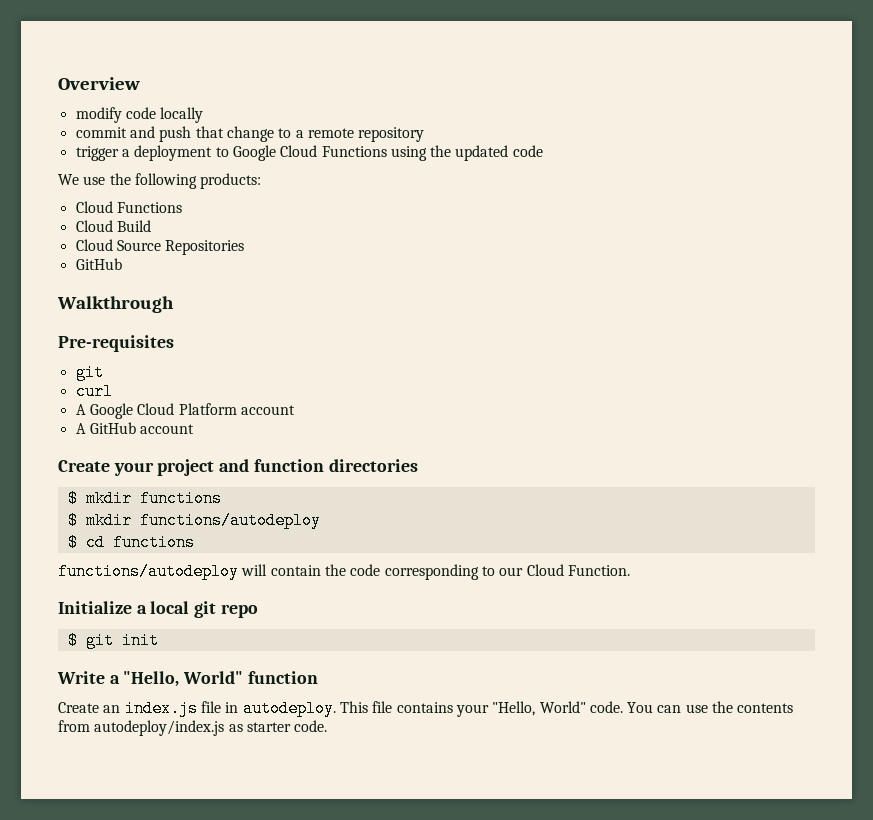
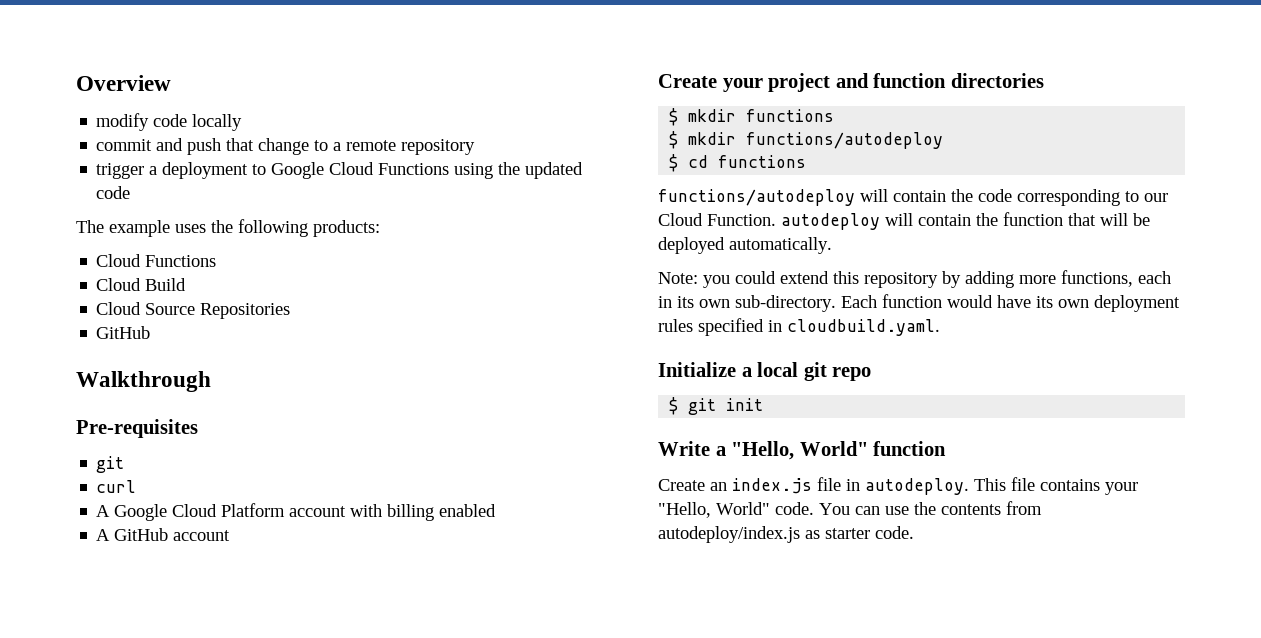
- We use the following products:
+ The example uses the following products:
- A Google Cloud Platform account
+ A Google Cloud Platform account with billing enabled
- functions/autodeploy will contain the code corresponding to our Cloud Function.
+ functions/autodeploy will contain the code corresponding to our Cloud Function. autodeploy will contain the function that will be deployed automatically.
+ Note: you could extend this repository by adding more functions, each in its own sub-directory. Each function would have its own deployment rules specified in cloudbuild.yaml.

